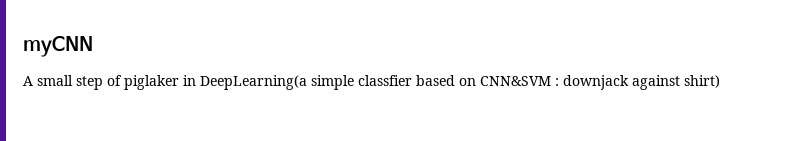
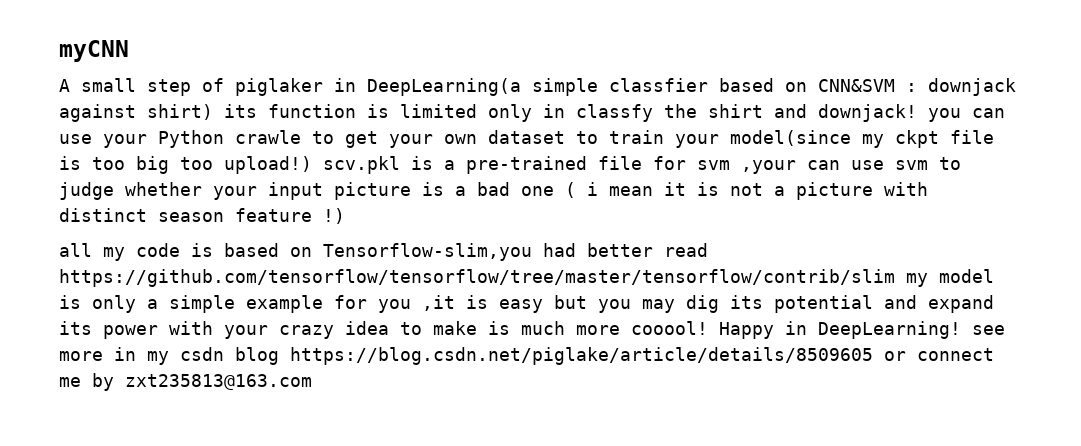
- A small step of piglaker in DeepLearning(a simple classfier based on CNN&SVM : downjack against shirt)
+ A small step of piglaker in DeepLearning(a simple classfier based on CNN&SVM : downjack against shirt) its function is limited only in classfy the shirt and downjack! you can use your Python crawle to get your own dataset to train your model(since my ckpt file is too big too upload!) scv.pkl is a pre-trained file for svm ,your can use svm to judge whether your input picture is a bad one ( i mean it is not a picture with distinct season feature !)
+ all my code is based on Tensorflow-slim,you had better read https://github.com/tensorflow/tensorflow/tree/master/tensorflow/contrib/slim my model is only a simple example for you ,it is easy but you may dig its potential and expand its power with your crazy idea to make is much more cooool! Happy in DeepLearning! see more in my csdn blog https://blog.csdn.net/piglake/article/details/8509605 or connect me by zxt235813@163.com

